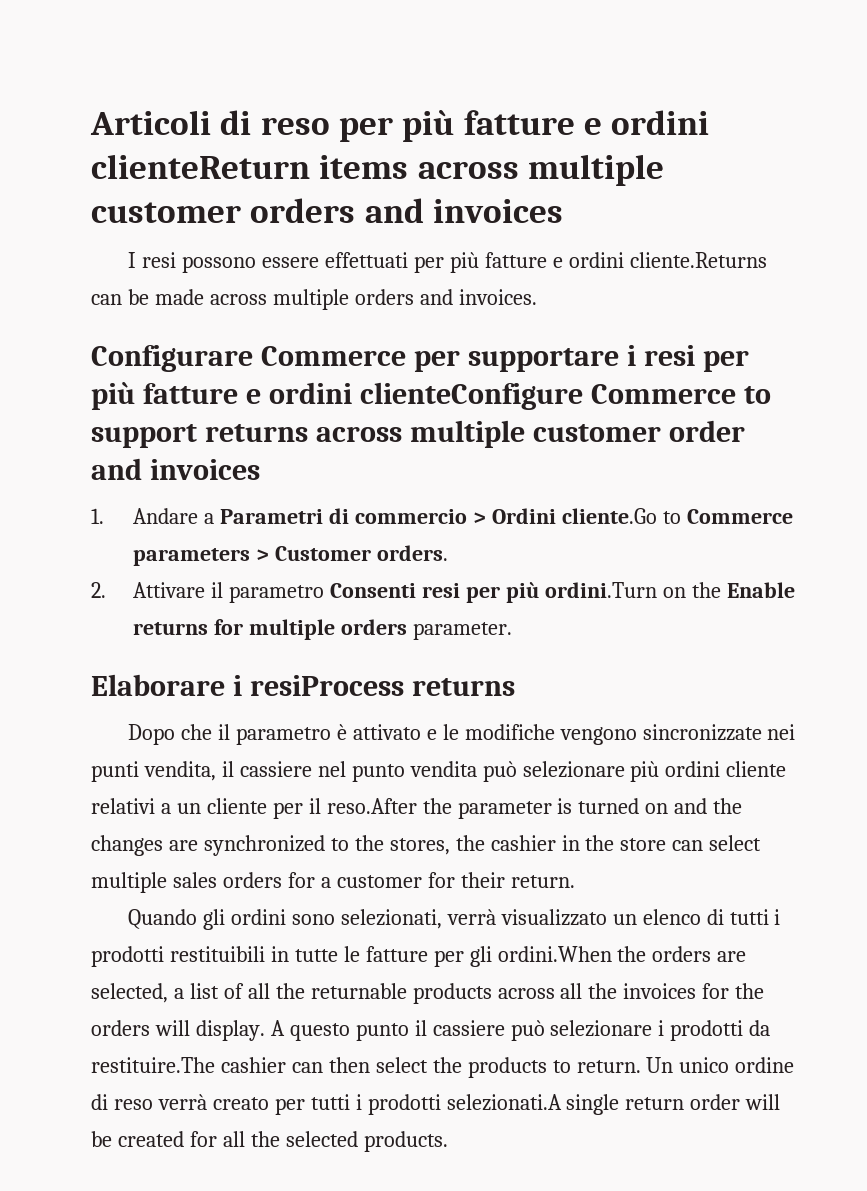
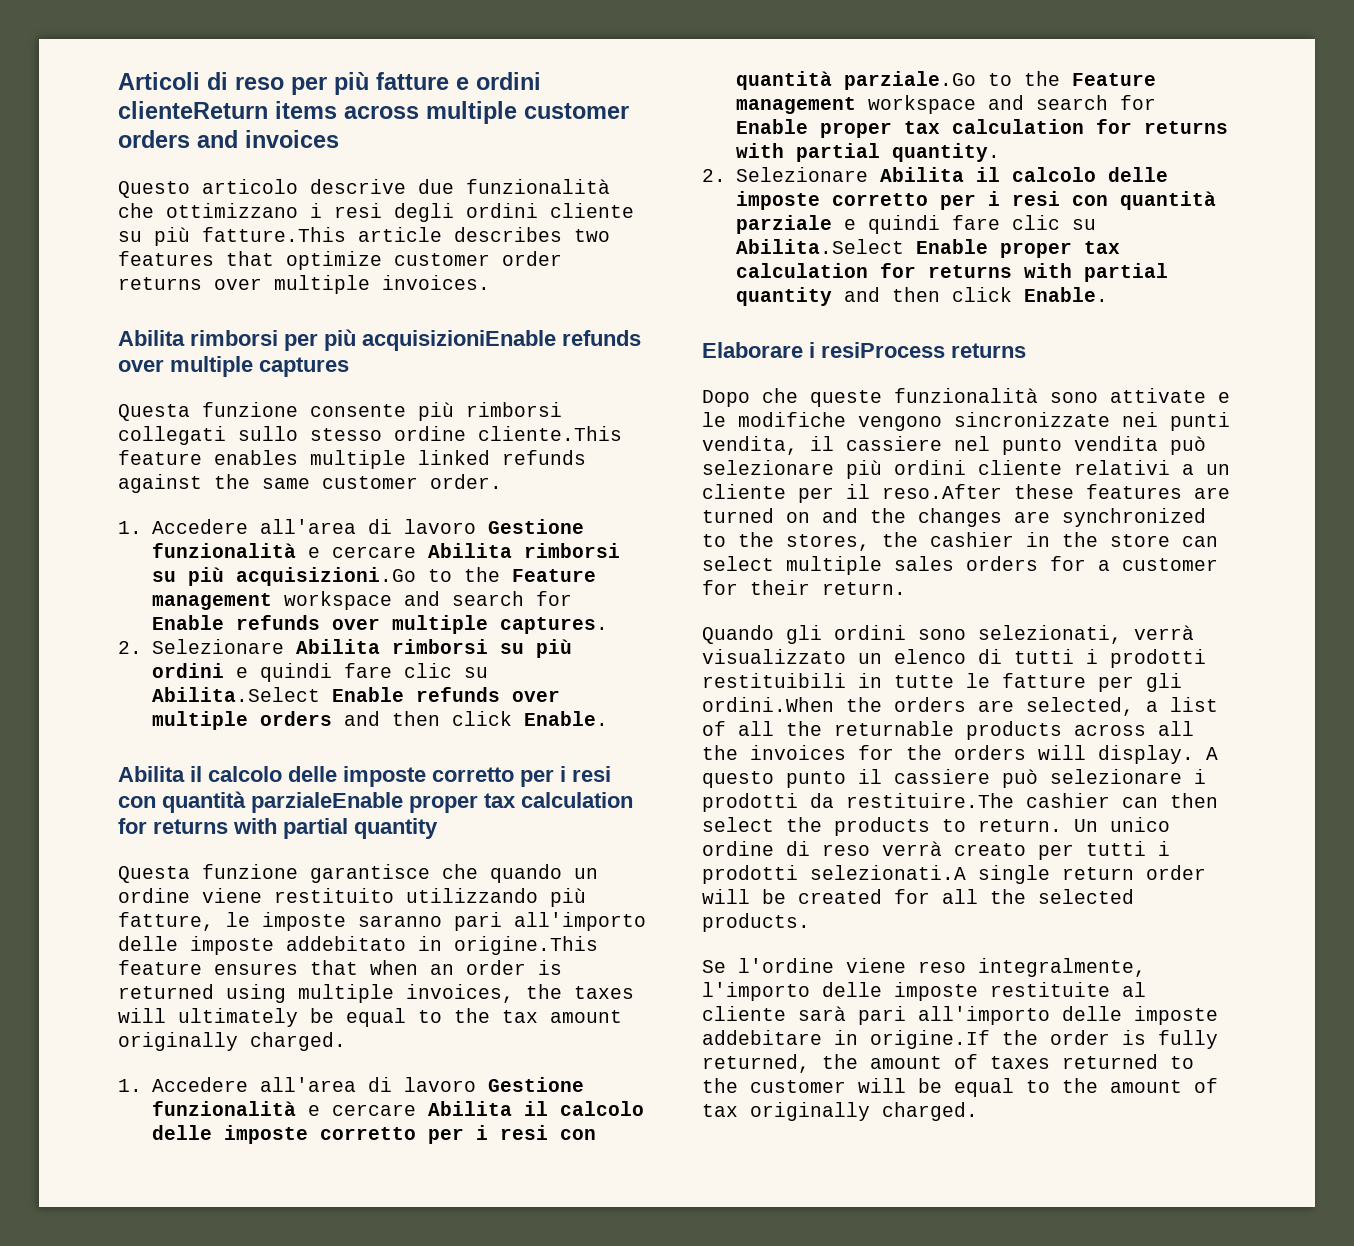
- I resi possono essere effettuati per più fatture e ordini cliente.Returns can be made across multiple orders and invoices.
- Configurare Commerce per supportare i resi per più fatture e ordini clienteConfigure Commerce to support returns across multiple customer order and invoices
- 1. Andare a Parametri di commercio > Ordini cliente.Go to Commerce parameters > Customer orders.
- 2. Attivare il parametro Consenti resi per più ordini.Turn on the Enable returns for multiple orders parameter.
+ Questo articolo descrive due funzionalità che ottimizzano i resi degli ordini cliente su più fatture.This article describes two features that optimize customer order returns over multiple invoices.
+ Abilita rimborsi per più acquisizioniEnable refunds over multiple captures
+ Questa funzione consente più rimborsi collegati sullo stesso ordine cliente.This feature enables multiple linked refunds against the same customer order.
+ 1. Accedere all'area di lavoro Gestione funzionalità e cercare Abilita rimborsi su più acquisizioni.Go to the Feature management workspace and search for Enable refunds over multiple captures.
+ 2. Selezionare Abilita rimborsi su più ordini e quindi fare clic su Abilita.Select Enable refunds over multiple orders and then click Enable.
+ Abilita il calcolo delle imposte corretto per i resi con quantità parzialeEnable proper tax calculation for returns with partial quantity
+ Questa funzione garantisce che quando un ordine viene restituito utilizzando più fatture, le imposte saranno pari all'importo delle imposte addebitato in origine.This feature ensures that when an order is returned using multiple invoices, the taxes will ultimately be equal to the tax amount originally charged.
+ 1. Accedere all'area di lavoro Gestione funzionalità e cercare Abilita il calcolo delle imposte corretto per i resi con quantità parziale.Go to the Feature management workspace and search for Enable proper tax calculation for returns with partial quantity.
+ 2. Selezionare Abilita il calcolo delle imposte corretto per i resi con quantità parziale e quindi fare clic su Abilita.Select Enable proper tax calculation for returns with partial quantity and then click Enable.
- Dopo che il parametro è attivato e le modifiche vengono sincronizzate nei punti vendita, il cassiere nel punto vendita può selezionare più ordini cliente relativi a un cliente per il reso.After the parameter is turned on and the changes are synchronized to the stores, the cashier in the store can select multiple sales orders for a customer for their return.
+ Dopo che queste funzionalità sono attivate e le modifiche vengono sincronizzate nei punti vendita, il cassiere nel punto vendita può selezionare più ordini cliente relativi a un cliente per il reso.After these features are turned on and the changes are synchronized to the stores, the cashier in the store can select multiple sales orders for a customer for their return.
+ Se l'ordine viene reso integralmente, l'importo delle imposte restituite al cliente sarà pari all'importo delle imposte addebitare in origine.If the order is fully returned, the amount of taxes returned to the customer will be equal to the amount of tax originally charged.

